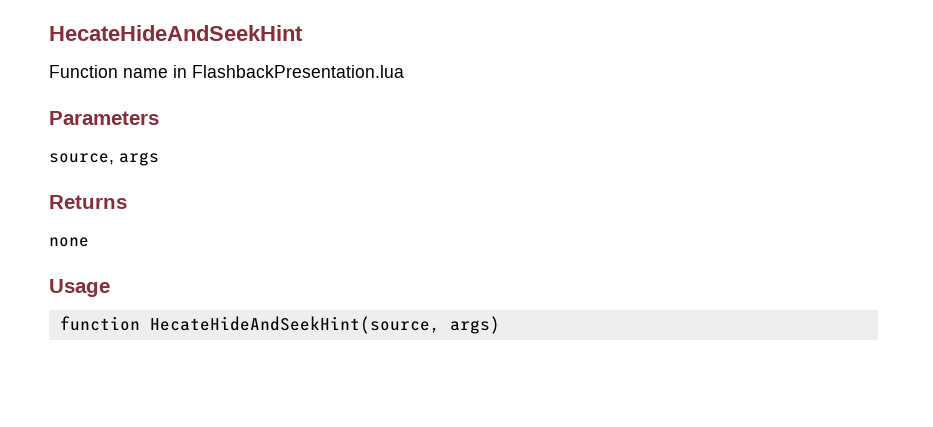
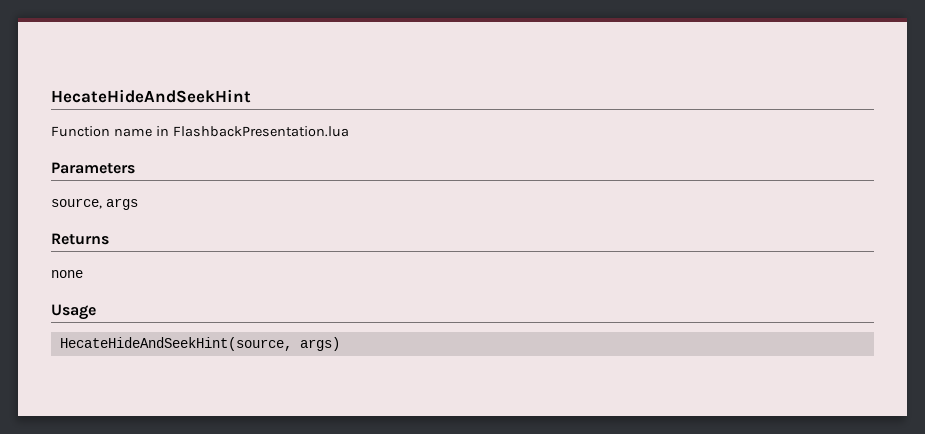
- function HecateHideAndSeekHint(source, args)
+ HecateHideAndSeekHint(source, args)

